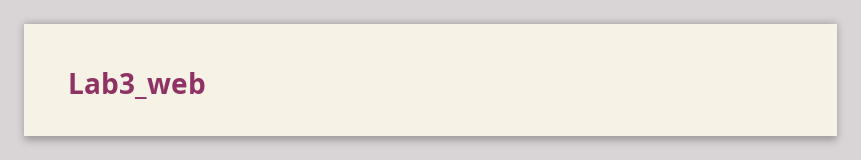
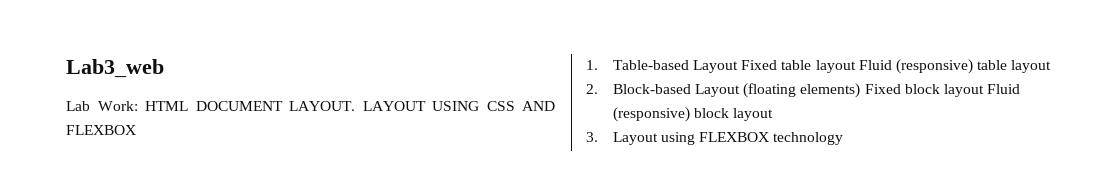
+ Lab Work: HTML DOCUMENT LAYOUT. LAYOUT USING CSS AND FLEXBOX
+ 1. Table-based Layout Fixed table layout Fluid (responsive) table layout
+ 2. Block-based Layout (floating elements) Fixed block layout Fluid (responsive) block layout
+ 3. Layout using FLEXBOX technology

